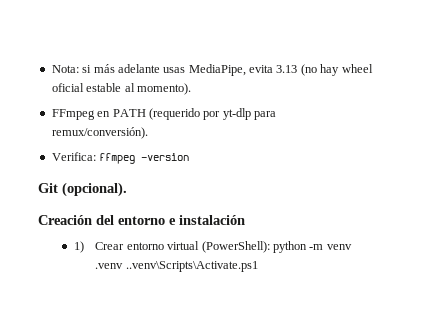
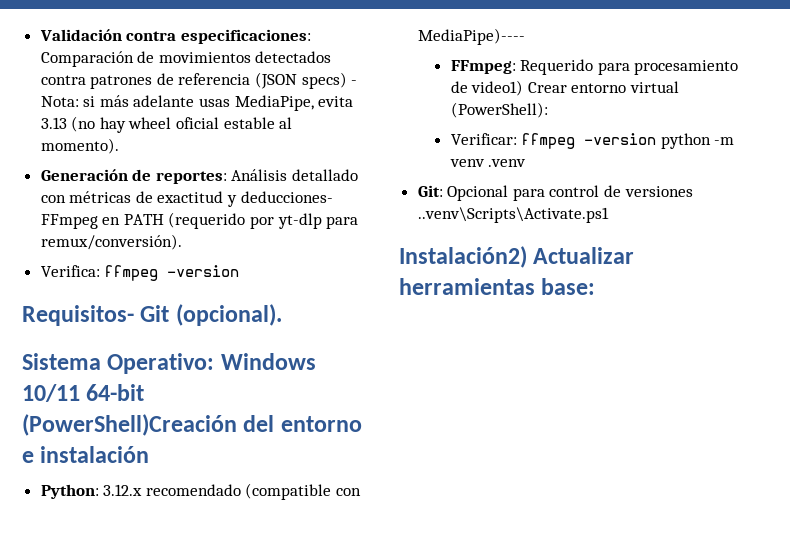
- Nota: si más adelante usas MediaPipe, evita 3.13 (no hay wheel oficial estable al momento).
+ Validación contra especificaciones: Comparación de movimientos detectados contra patrones de referencia (JSON specs) - Nota: si más adelante usas MediaPipe, evita 3.13 (no hay wheel oficial estable al momento).
- FFmpeg en PATH (requerido por yt-dlp para remux/conversión).
+ Generación de reportes: Análisis detallado con métricas de exactitud y deducciones- FFmpeg en PATH (requerido por yt-dlp para remux/conversión).
- Git (opcional).
+ Requisitos- Git (opcional).
- Creación del entorno e instalación
- 1) Crear entorno virtual (PowerShell): python -m venv .venv ..venv\Scripts\Activate.ps1
+ Sistema Operativo: Windows 10/11 64-bit (PowerShell)Creación del entorno e instalación
+ Python: 3.12.x recomendado (compatible con MediaPipe)----
+ FFmpeg: Requerido para procesamiento de video1) Crear entorno virtual (PowerShell):
+ Verificar: ffmpeg -version python -m venv .venv
+ Git: Opcional para control de versiones ..venv\Scripts\Activate.ps1
+ Instalación2) Actualizar herramientas base:

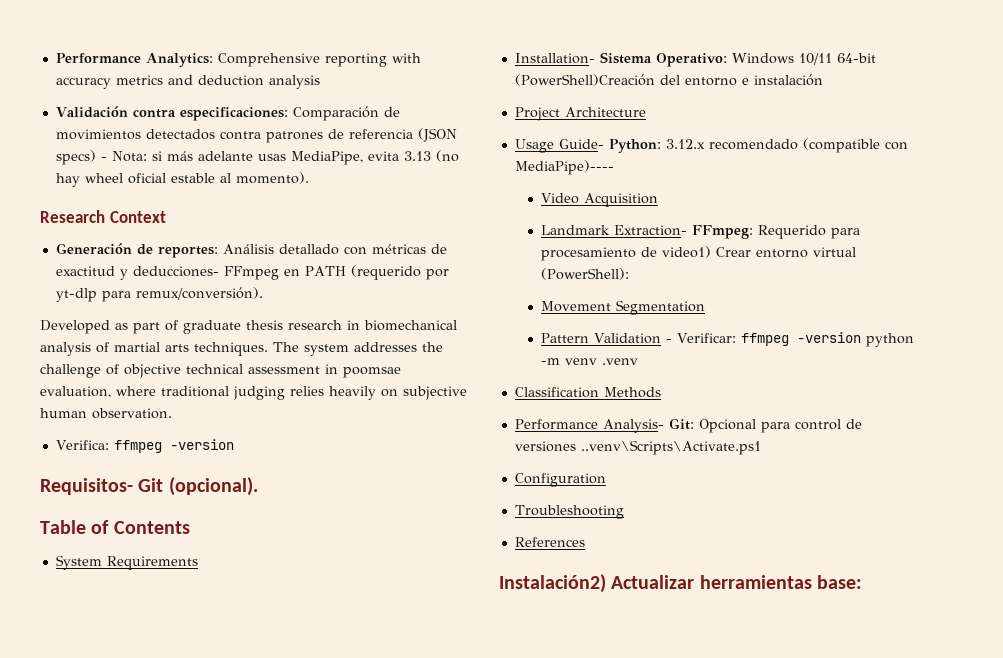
+ Performance Analytics: Comprehensive reporting with accuracy metrics and deduction analysis
+ Research Context
+ Developed as part of graduate thesis research in biomechanical analysis of martial arts techniques. The system addresses the challenge of objective technical assessment in poomsae evaluation, where traditional judging relies heavily on subjective human observation.
- Sistema Operativo: Windows 10/11 64-bit (PowerShell)Creación del entorno e instalación
+ Table of Contents
+ System Requirements
+ Installation- Sistema Operativo: Windows 10/11 64-bit (PowerShell)Creación del entorno e instalación
- Python: 3.12.x recomendado (compatible con MediaPipe)----
+ Project Architecture
+ Usage Guide- Python: 3.12.x recomendado (compatible con MediaPipe)----
- FFmpeg: Requerido para procesamiento de video1) Crear entorno virtual (PowerShell):
+ Video Acquisition
+ Landmark Extraction- FFmpeg: Requerido para procesamiento de video1) Crear entorno virtual (PowerShell):
- Verificar: ffmpeg -version python -m venv .venv
+ Movement Segmentation
+ Pattern Validation - Verificar: ffmpeg -version python -m venv .venv
- Git: Opcional para control de versiones ..venv\Scripts\Activate.ps1
+ Classification Methods
+ Performance Analysis- Git: Opcional para control de versiones ..venv\Scripts\Activate.ps1
+ Configuration
+ Troubleshooting
+ References

